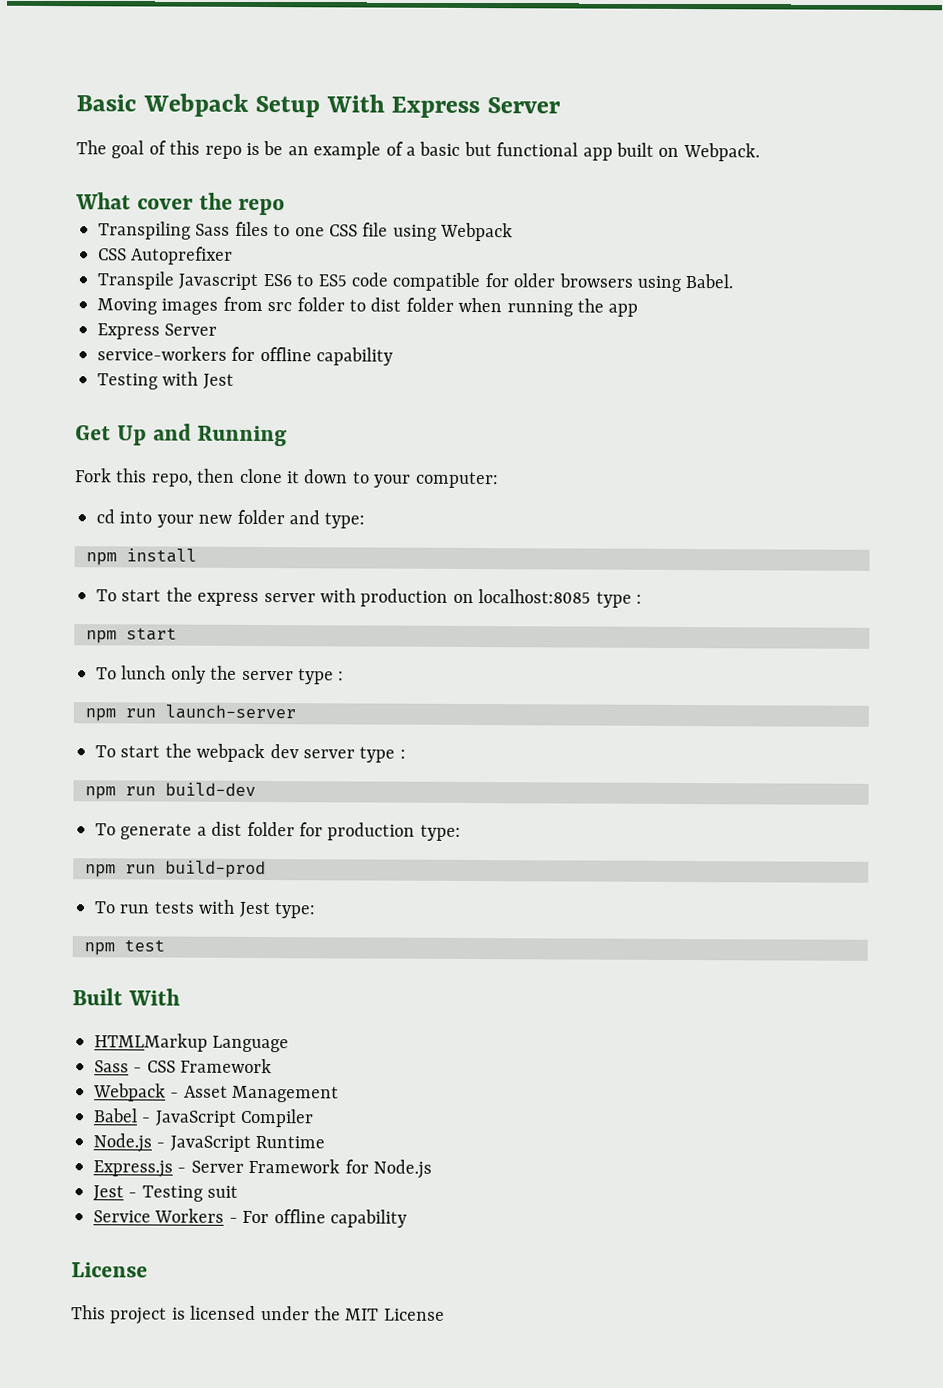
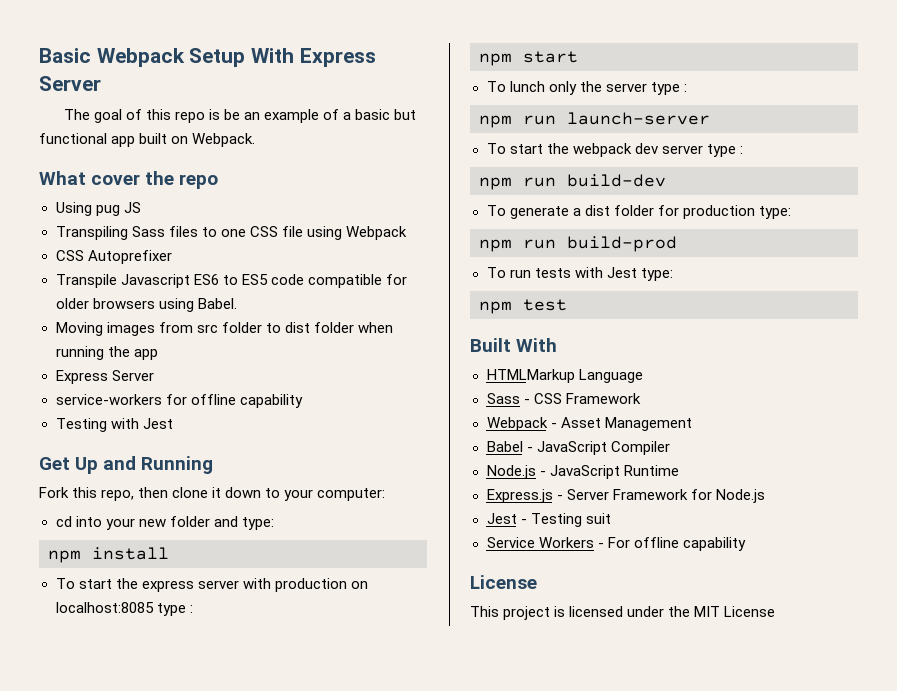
+ Using pug JS

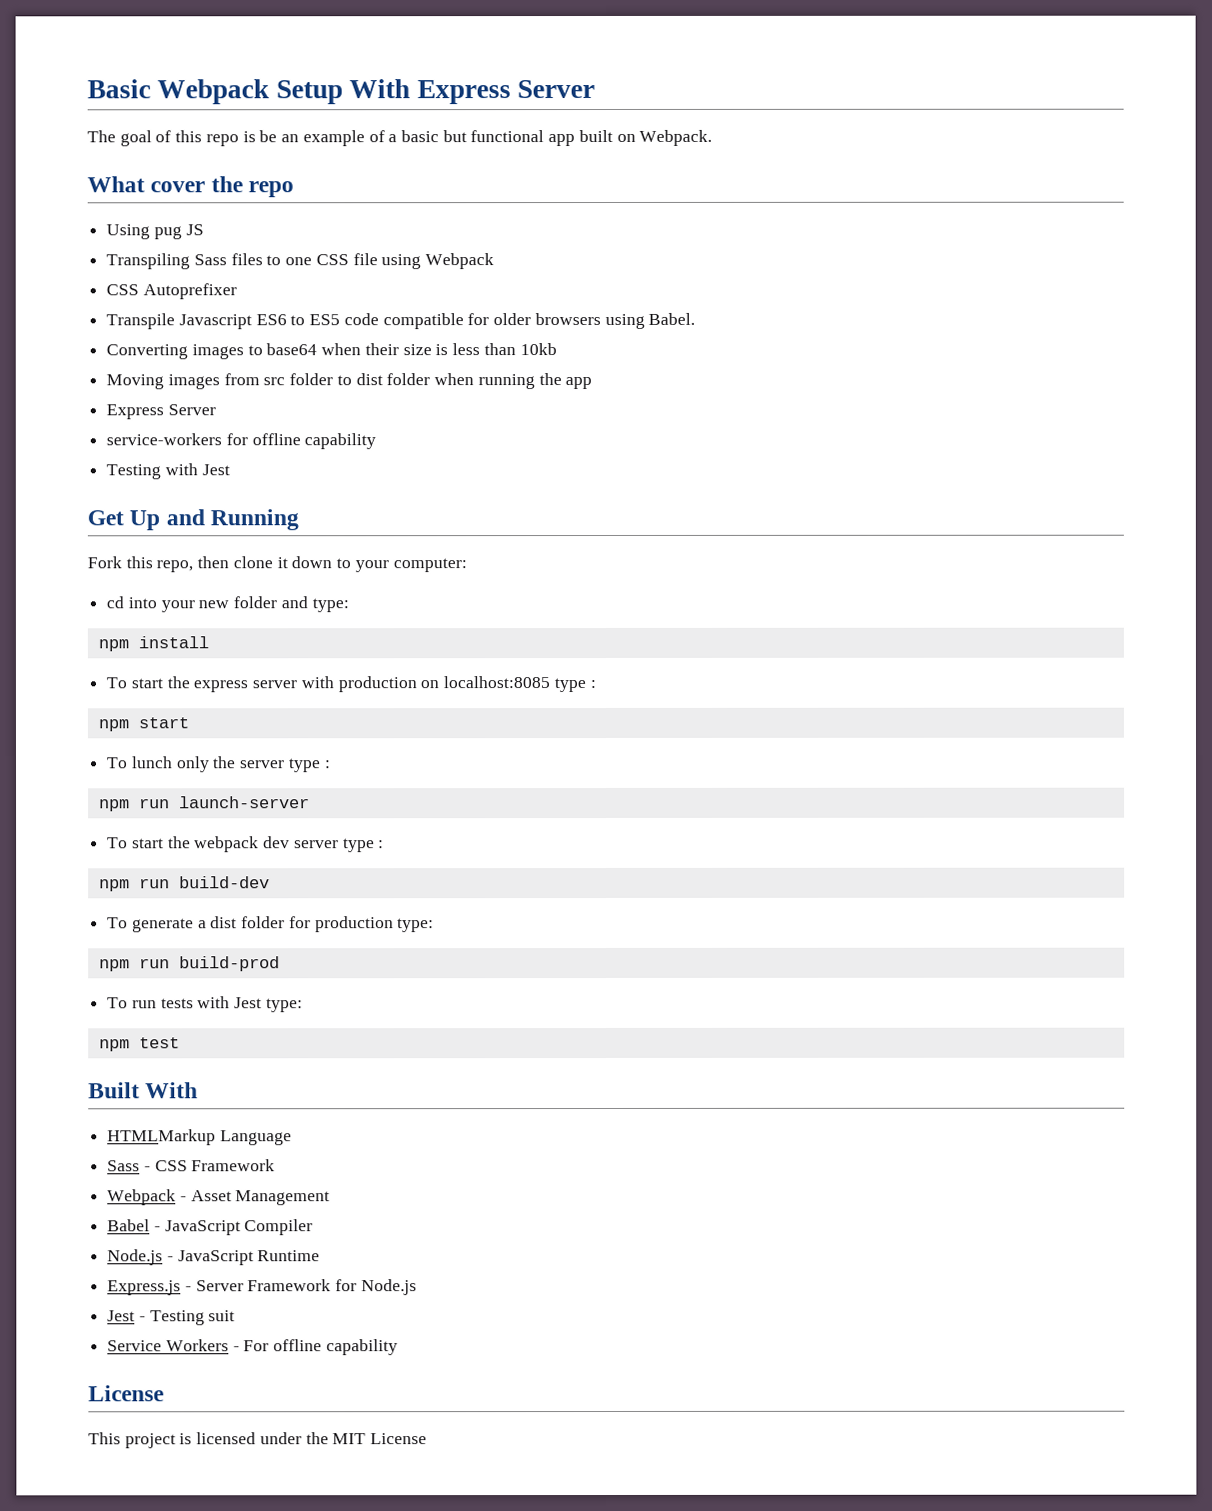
+ Converting images to base64 when their size is less than 10kb

